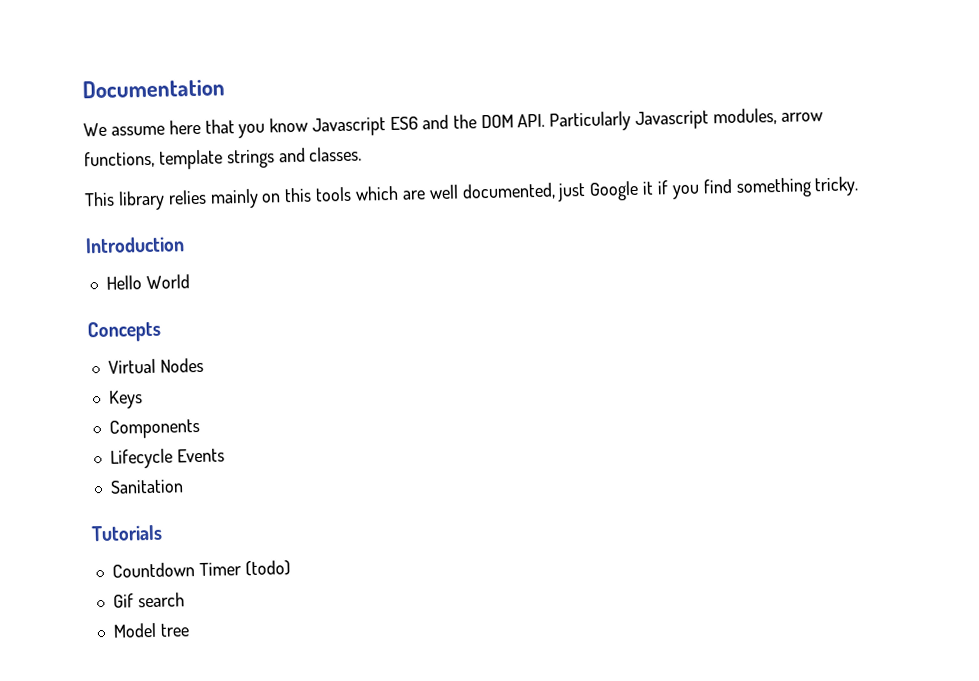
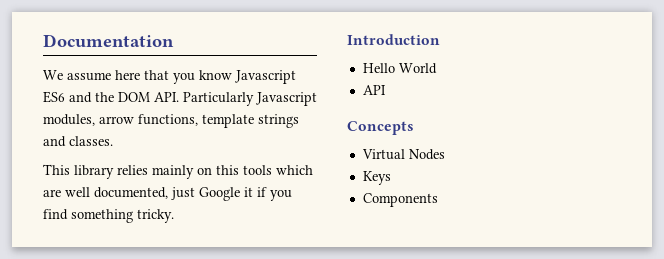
+ API
- Lifecycle Events
- Sanitation
- Tutorials
- Countdown Timer (todo)
- Gif search
- Model tree

